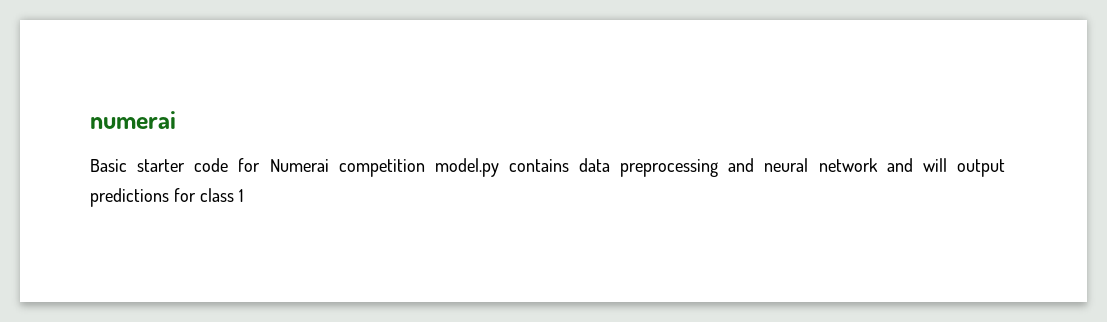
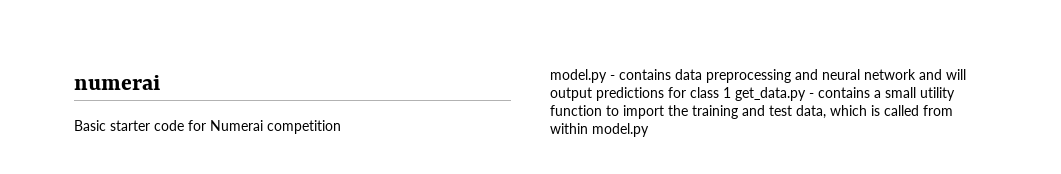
- Basic starter code for Numerai competition model.py contains data preprocessing and neural network and will output predictions for class 1
+ Basic starter code for Numerai competition
+ model.py - contains data preprocessing and neural network and will output predictions for class 1 get_data.py - contains a small utility function to import the training and test data, which is called from within model.py

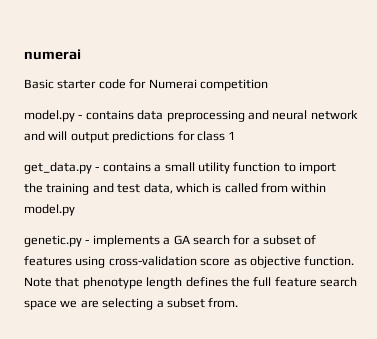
- model.py - contains data preprocessing and neural network and will output predictions for class 1 get_data.py - contains a small utility function to import the training and test data, which is called from within model.py
+ model.py - contains data preprocessing and neural network and will output predictions for class 1
+ get_data.py - contains a small utility function to import the training and test data, which is called from within model.py
+ genetic.py - implements a GA search for a subset of features using cross-validation score as objective function. Note that phenotype length defines the full feature search space we are selecting a subset from.

